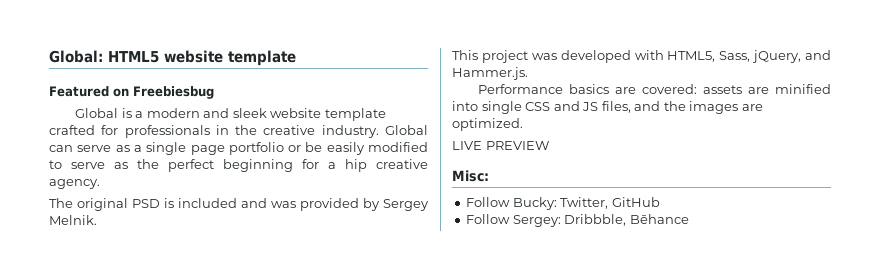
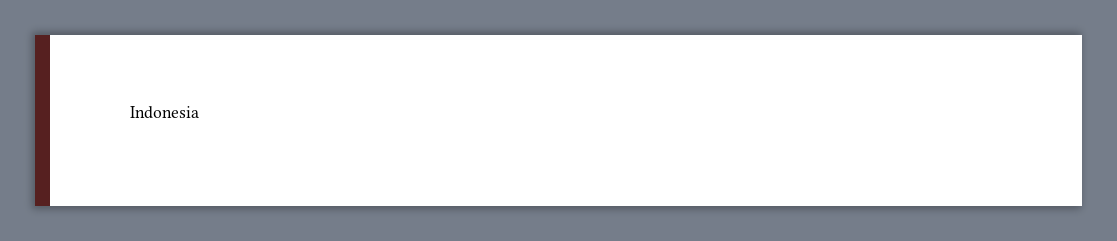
- Global: HTML5 website template
- Featured on Freebiesbug
- Global is a modern and sleek website template crafted for professionals in the creative industry. Global can serve as a single page portfolio or be easily modified to serve as the perfect beginning for a hip creative agency.
- The original PSD is included and was provided by Sergey Melnik.
- This project was developed with HTML5, Sass, jQuery, and Hammer.js.
- Performance basics are covered: assets are minified into single CSS and JS files, and the images are optimized.
- LIVE PREVIEW
- Misc:
- Follow Bucky: Twitter, GitHub
- Follow Sergey: Dribbble, Bēhance
+ Indonesia

